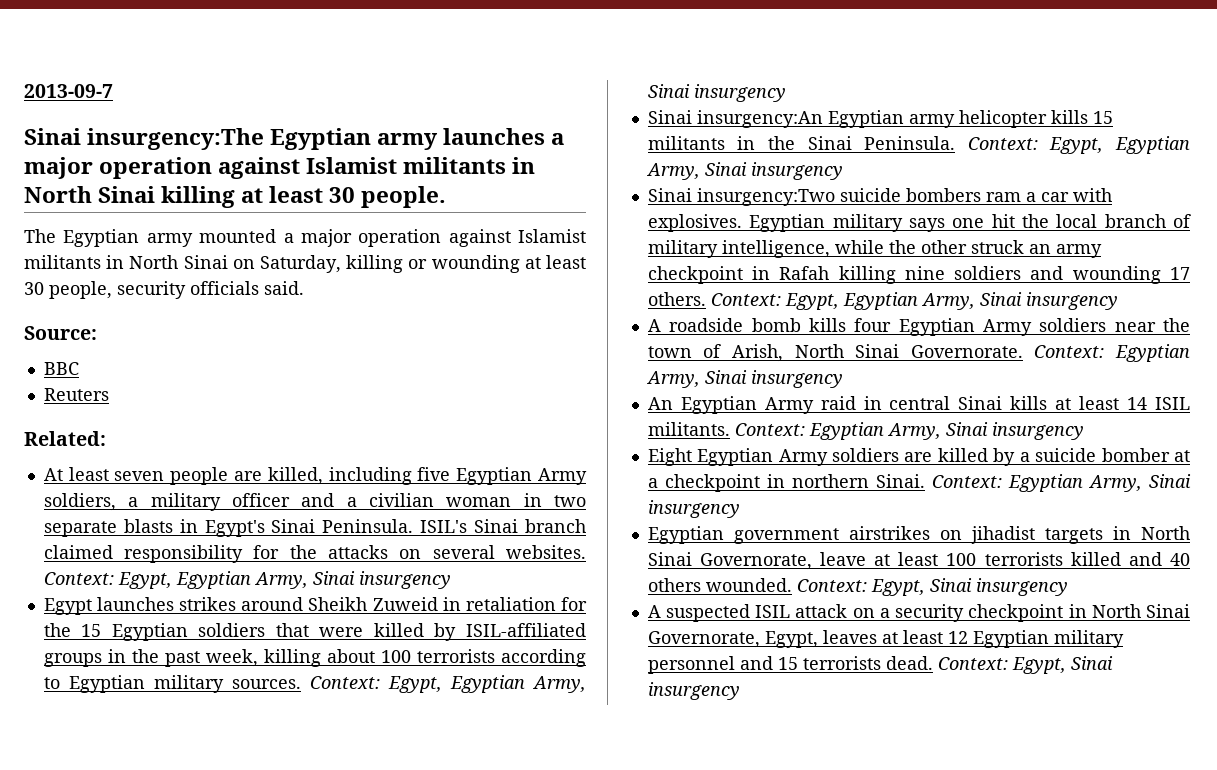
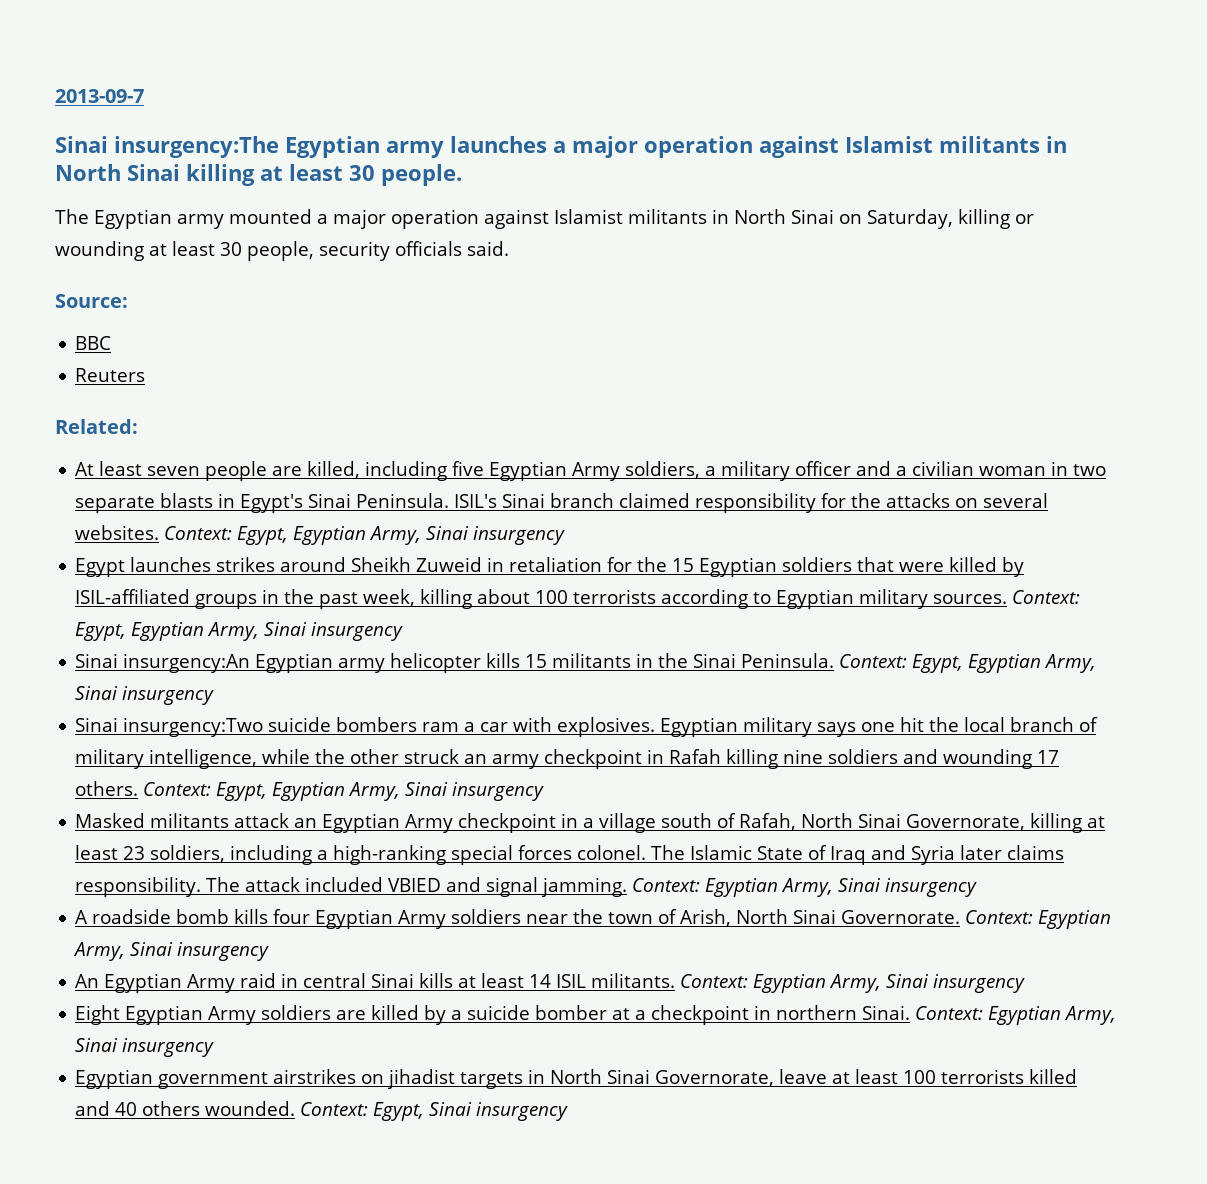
+ Masked militants attack an Egyptian Army checkpoint in a village south of Rafah, North Sinai Governorate, killing at least 23 soldiers, including a high-ranking special forces colonel. The Islamic State of Iraq and Syria later claims responsibility. The attack included VBIED and signal jamming. Context: Egyptian Army, Sinai insurgency
- A suspected ISIL attack on a security checkpoint in North Sinai Governorate, Egypt, leaves at least 12 Egyptian military personnel and 15 terrorists dead. Context: Egypt, Sinai insurgency

